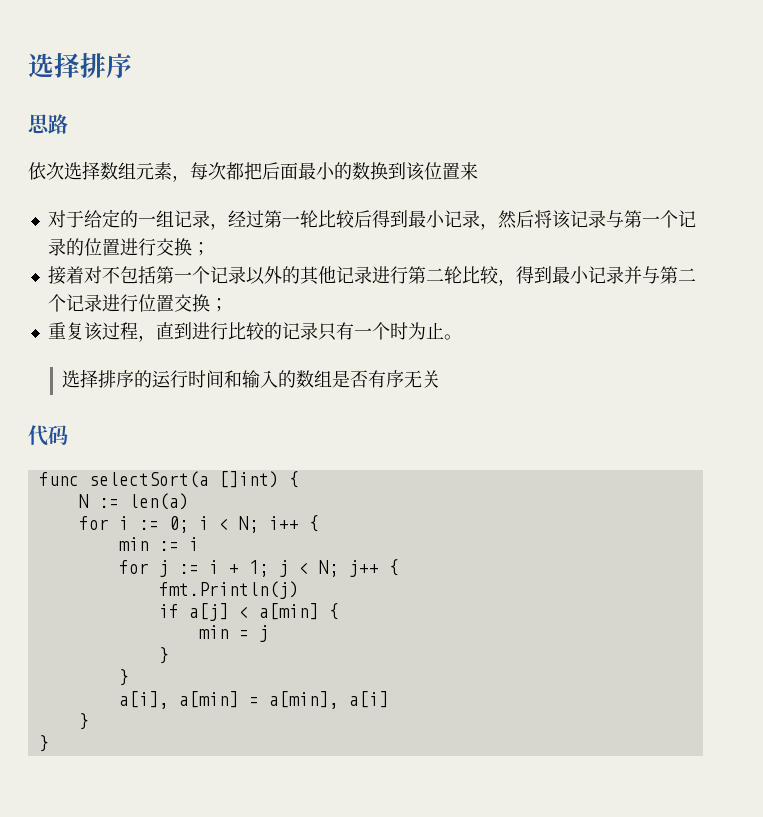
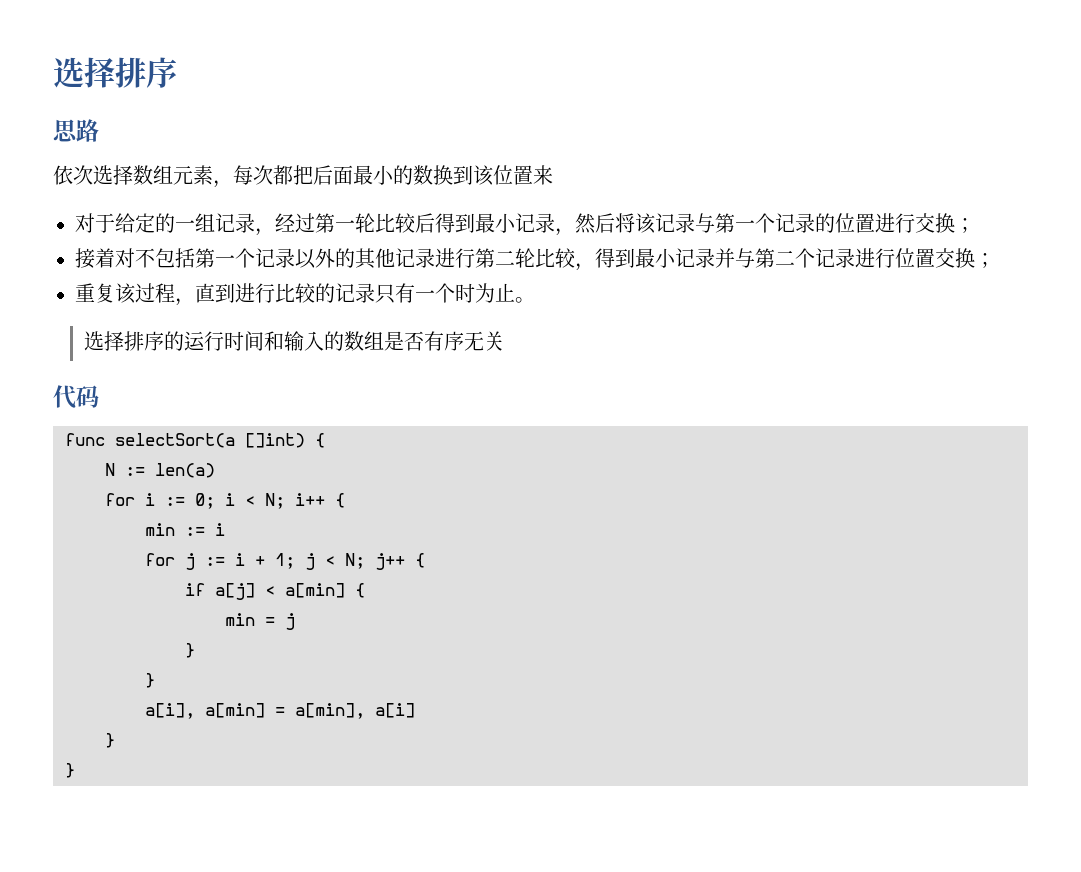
- fmt.Println(j)

